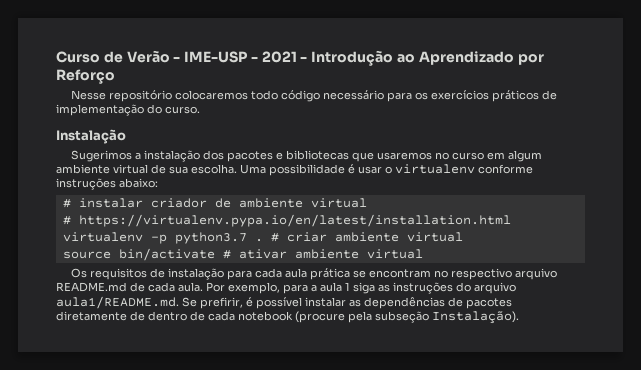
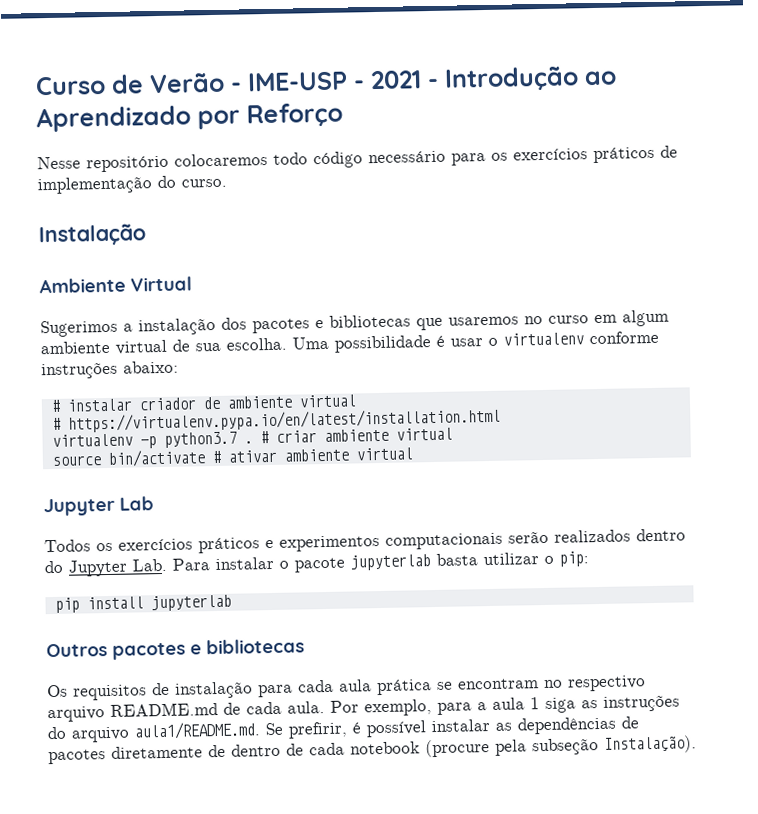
+ Ambiente Virtual
+ Jupyter Lab
+ Todos os exercícios práticos e experimentos computacionais serão realizados dentro do Jupyter Lab. Para instalar o pacote jupyterlab basta utilizar o pip:
+ pip install jupyterlab
+ Outros pacotes e bibliotecas

